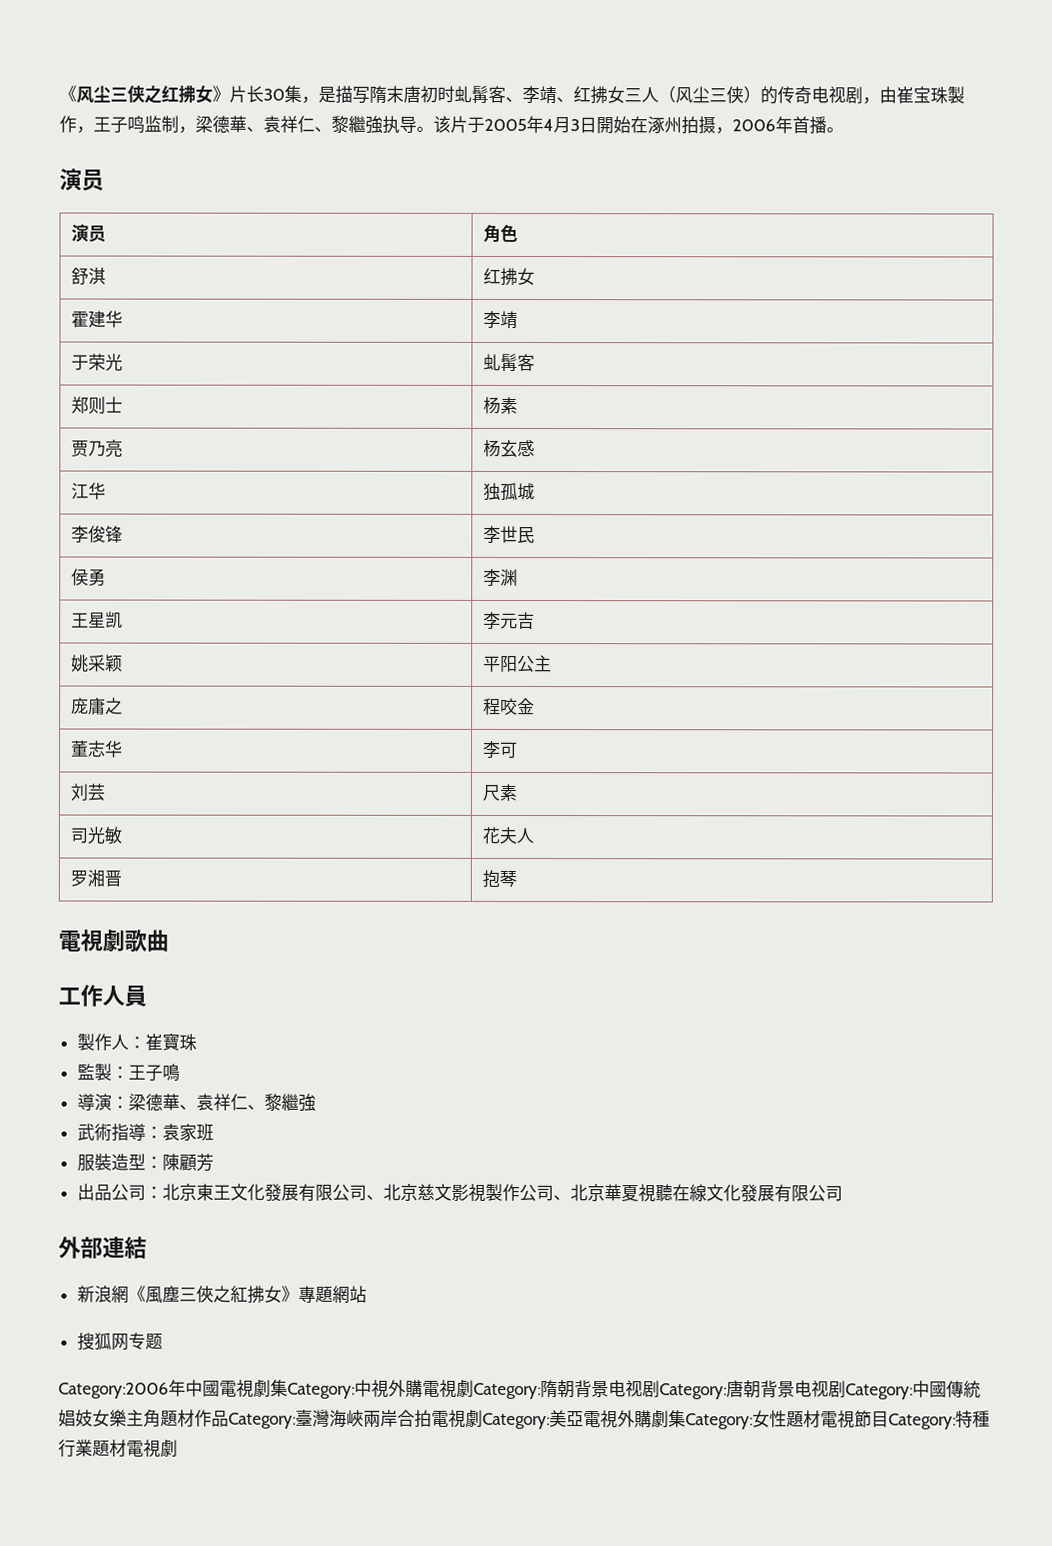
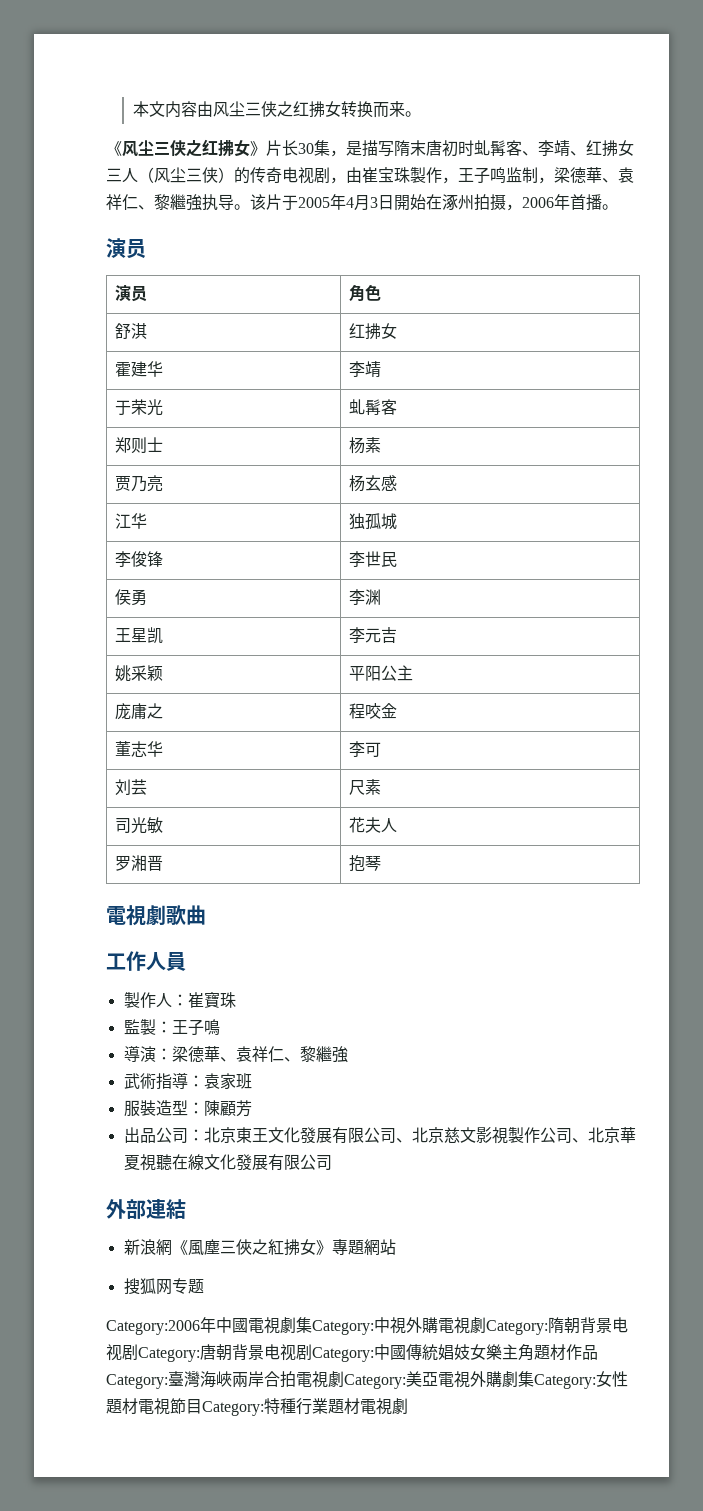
+ 本文内容由风尘三侠之红拂女转换而来。

